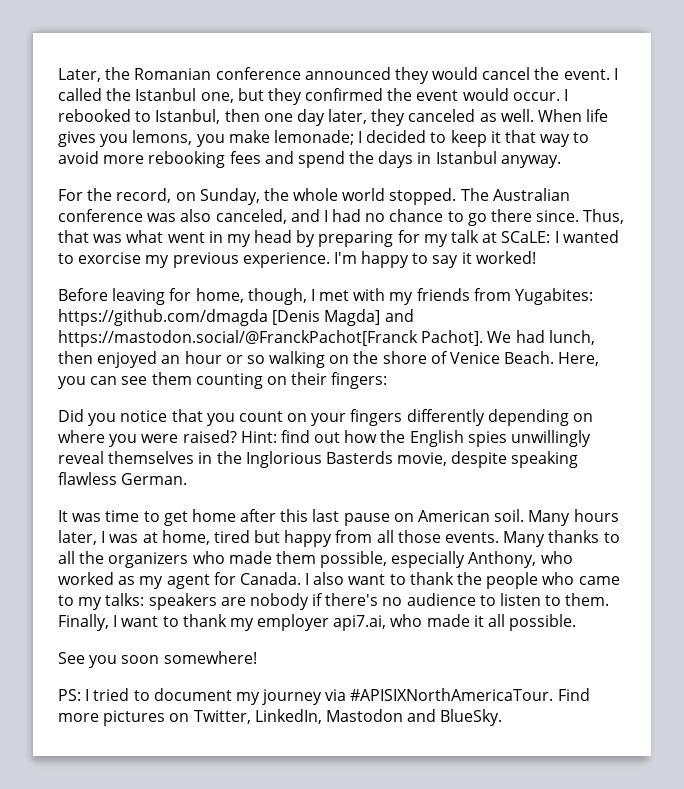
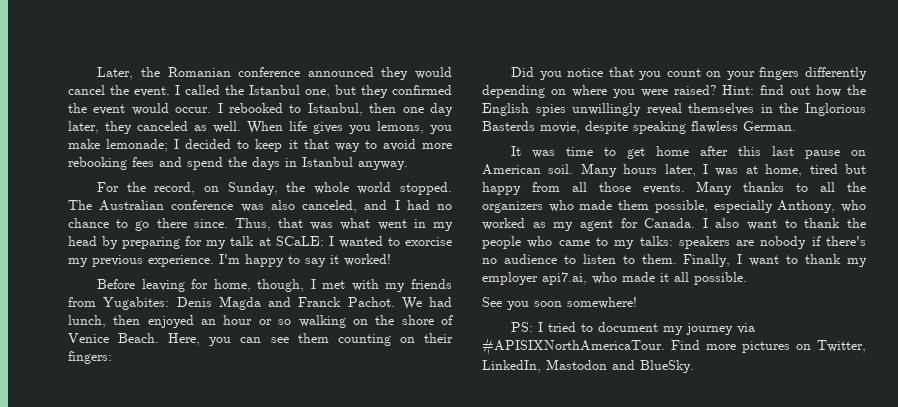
- Before leaving for home, though, I met with my friends from Yugabites: https://github.com/dmagda [Denis Magda] and https://mastodon.social/@FranckPachot[Franck Pachot].
+ Before leaving for home, though, I met with my friends from Yugabites: Denis Magda and Franck Pachot.

